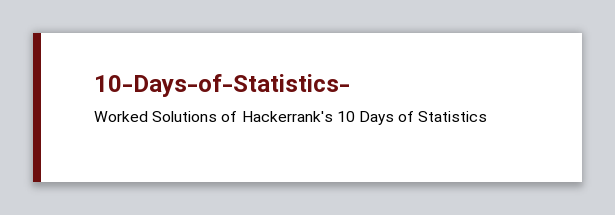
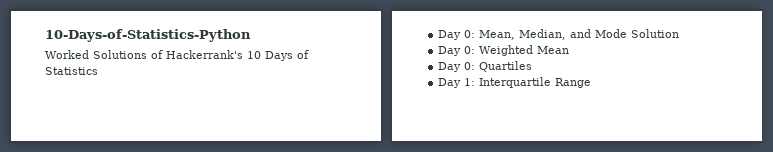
- 10-Days-of-Statistics-
+ 10-Days-of-Statistics-Python
+ Day 0: Mean, Median, and Mode Solution
+ Day 0: Weighted Mean
+ Day 0: Quartiles
+ Day 1: Interquartile Range

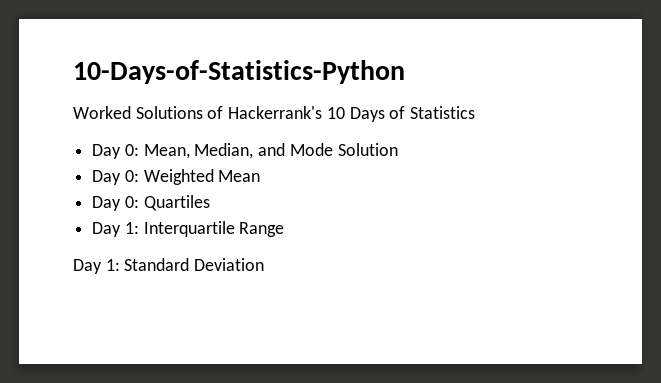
+ Day 1: Standard Deviation

